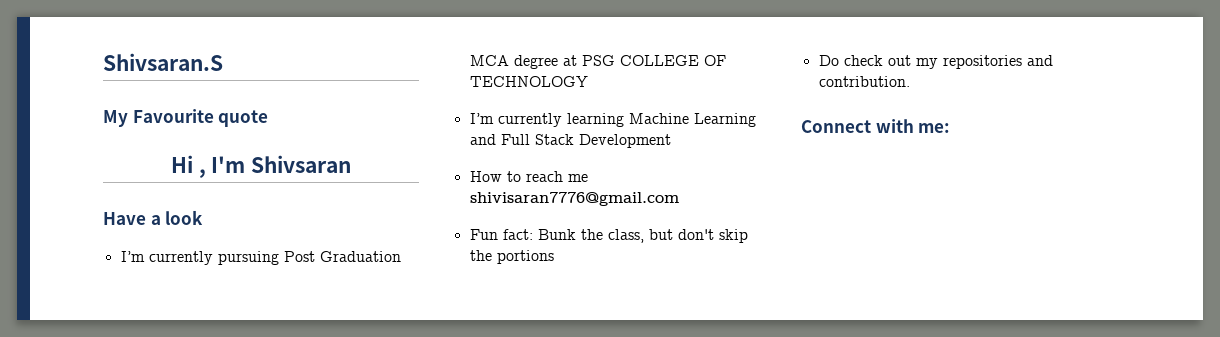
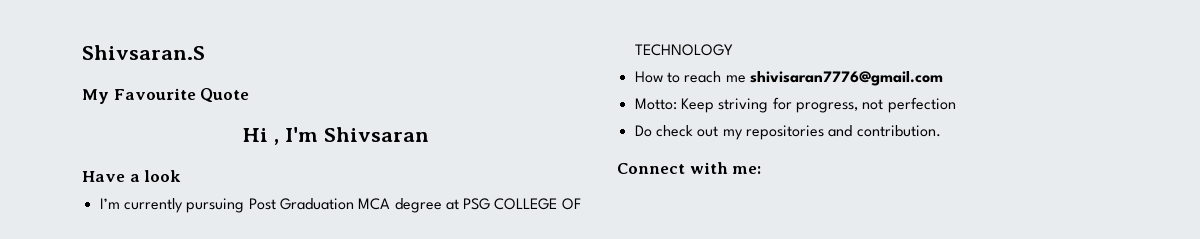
- My Favourite quote
+ My Favourite Quote
- I’m currently learning Machine Learning and Full Stack Development
- Fun fact: Bunk the class, but don't skip the portions
+ Motto: Keep striving for progress, not perfection

